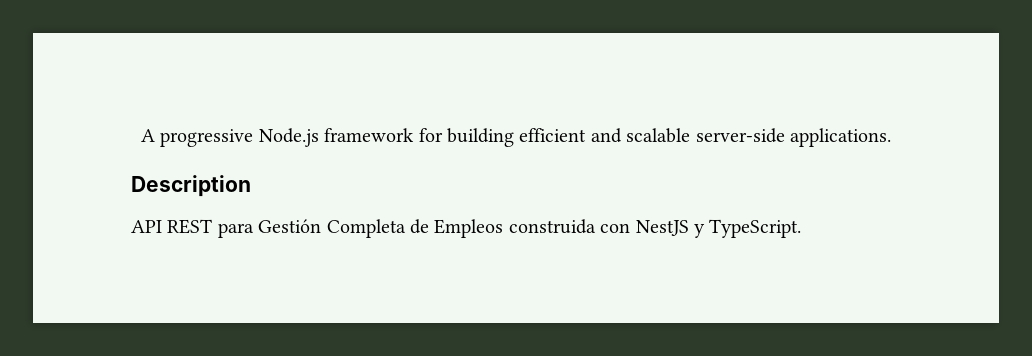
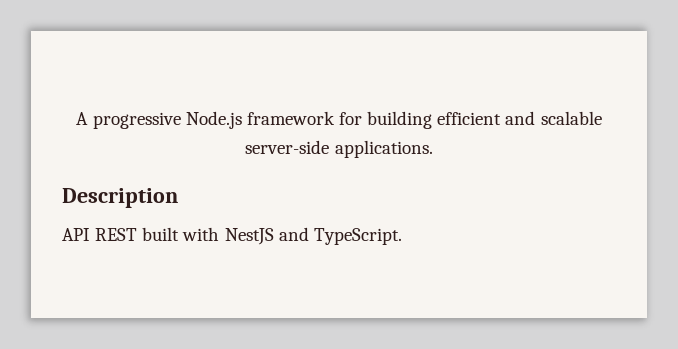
- API REST para Gestión Completa de Empleos construida con NestJS y TypeScript.
+ API REST built with NestJS and TypeScript.

